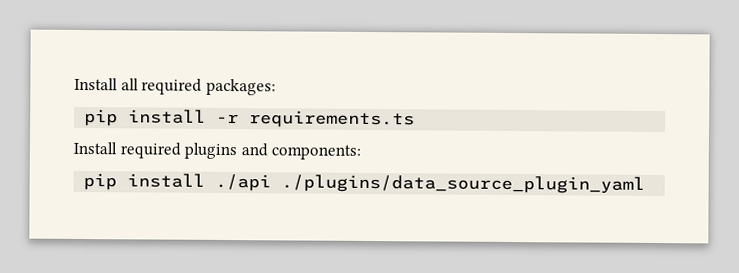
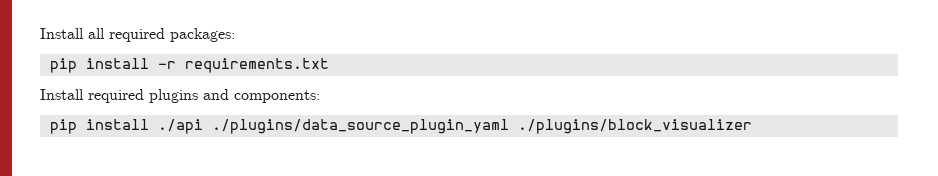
- pip install -r requirements.ts
+ pip install -r requirements.txt
- pip install ./api ./plugins/data_source_plugin_yaml
+ pip install ./api ./plugins/data_source_plugin_yaml ./plugins/block_visualizer

